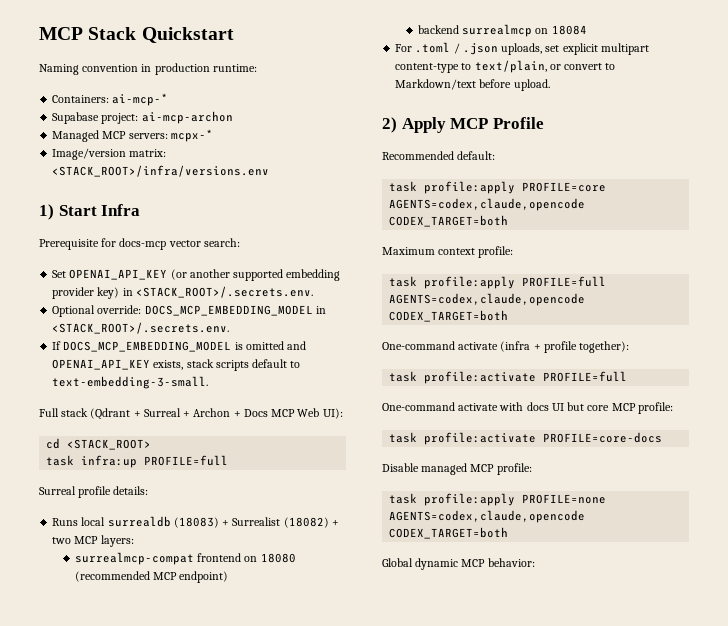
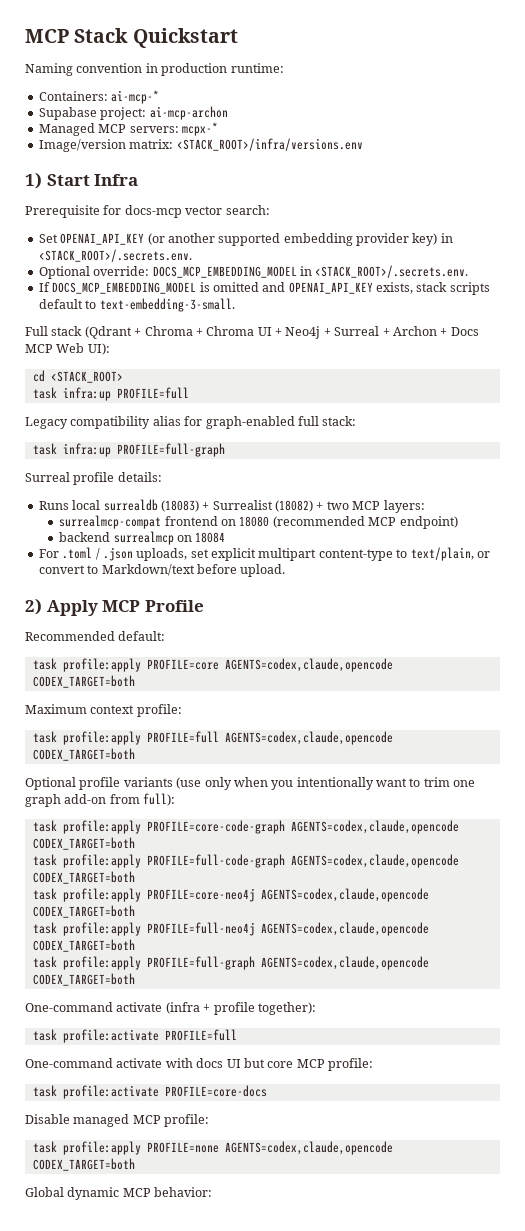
- Full stack (Qdrant + Surreal + Archon + Docs MCP Web UI):
+ Full stack (Qdrant + Chroma + Chroma UI + Neo4j + Surreal + Archon + Docs MCP Web UI):
+ Legacy compatibility alias for graph-enabled full stack:
+ task infra:up PROFILE=full-graph
+ Optional profile variants (use only when you intentionally want to trim one graph add-on from full):
+ task profile:apply PROFILE=core-code-graph AGENTS=codex,claude,opencode CODEX_TARGET=both
+ task profile:apply PROFILE=full-code-graph AGENTS=codex,claude,opencode CODEX_TARGET=both
+ task profile:apply PROFILE=core-neo4j AGENTS=codex,claude,opencode CODEX_TARGET=both
+ task profile:apply PROFILE=full-neo4j AGENTS=codex,claude,opencode CODEX_TARGET=both
+ task profile:apply PROFILE=full-graph AGENTS=codex,claude,opencode CODEX_TARGET=both

